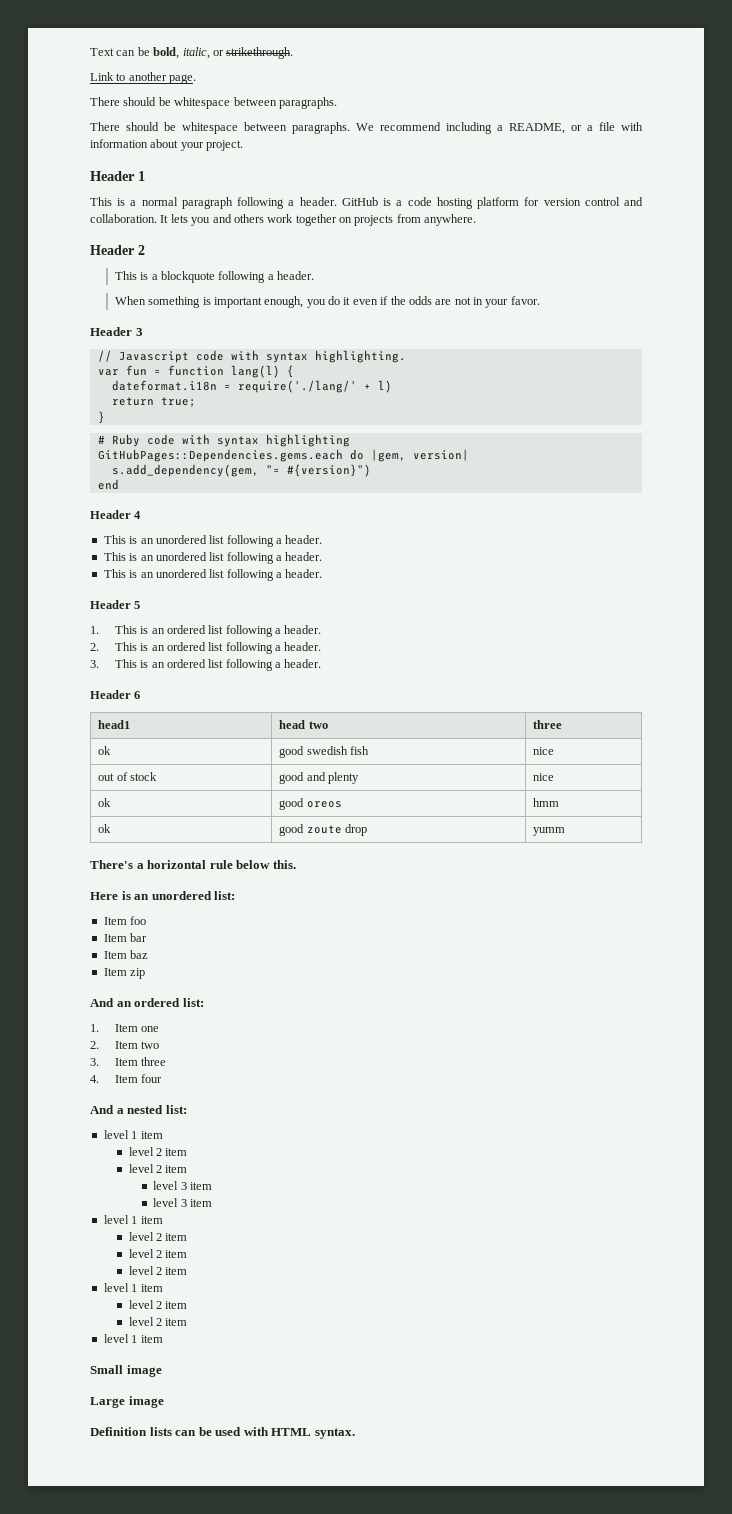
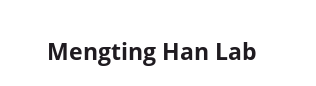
- Text can be bold, italic, or strikethrough.
- Link to another page.
- There should be whitespace between paragraphs.
- There should be whitespace between paragraphs. We recommend including a README, or a file with information about your project.
- Header 1
- This is a normal paragraph following a header. GitHub is a code hosting platform for version control and collaboration. It lets you and others work together on projects from anywhere.
- Header 2
- This is a blockquote following a header.
- When something is important enough, you do it even if the odds are not in your favor.
- Header 3
- // Javascript code with syntax highlighting.
- var fun = function lang(l) {
- dateformat.i18n = require('./lang/' + l)
- return true;
- }
- # Ruby code with syntax highlighting
- GitHubPages::Dependencies.gems.each do |gem, version|
- s.add_dependency(gem, "= #{version}")
- end
- Header 4
- This is an unordered list following a header.
- This is an unordered list following a header.
- This is an unordered list following a header.
- Header 5
- 1. This is an ordered list following a header.
- 2. This is an ordered list following a header.
- 3. This is an ordered list following a header.
- Header 6
- head1 | head two | three
- ok | good swedish fish | nice
- out of stock | good and plenty | nice
- ok | good oreos | hmm
- ok | good zoute drop | yumm
- There's a horizontal rule below this.
- Here is an unordered list:
- Item foo
- Item bar
- Item baz
- Item zip
- And an ordered list:
- 1. Item one
- 2. Item two
- 3. Item three
- 4. Item four
- And a nested list:
- level 1 item
- level 2 item
- level 2 item
- level 3 item
- level 3 item
- level 1 item
- level 2 item
- level 2 item
- level 2 item
- level 1 item
- level 2 item
- level 2 item
- level 1 item
- Small image
- Large image
- Definition lists can be used with HTML syntax.
+ Mengting Han Lab

